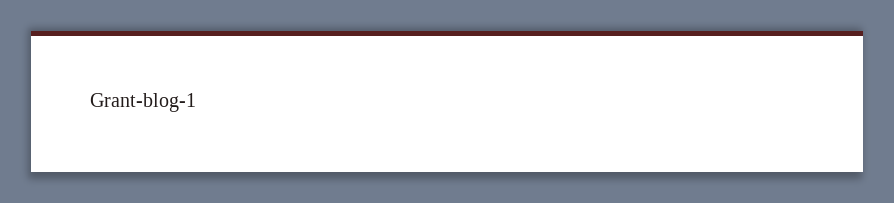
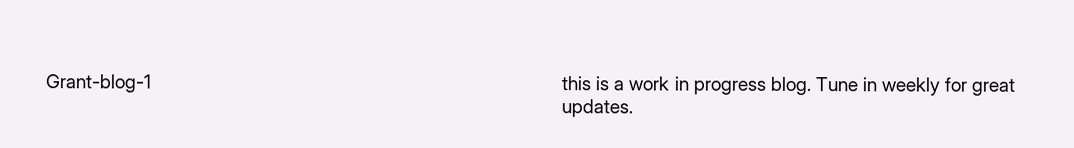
+ this is a work in progress blog. Tune in weekly for great updates.

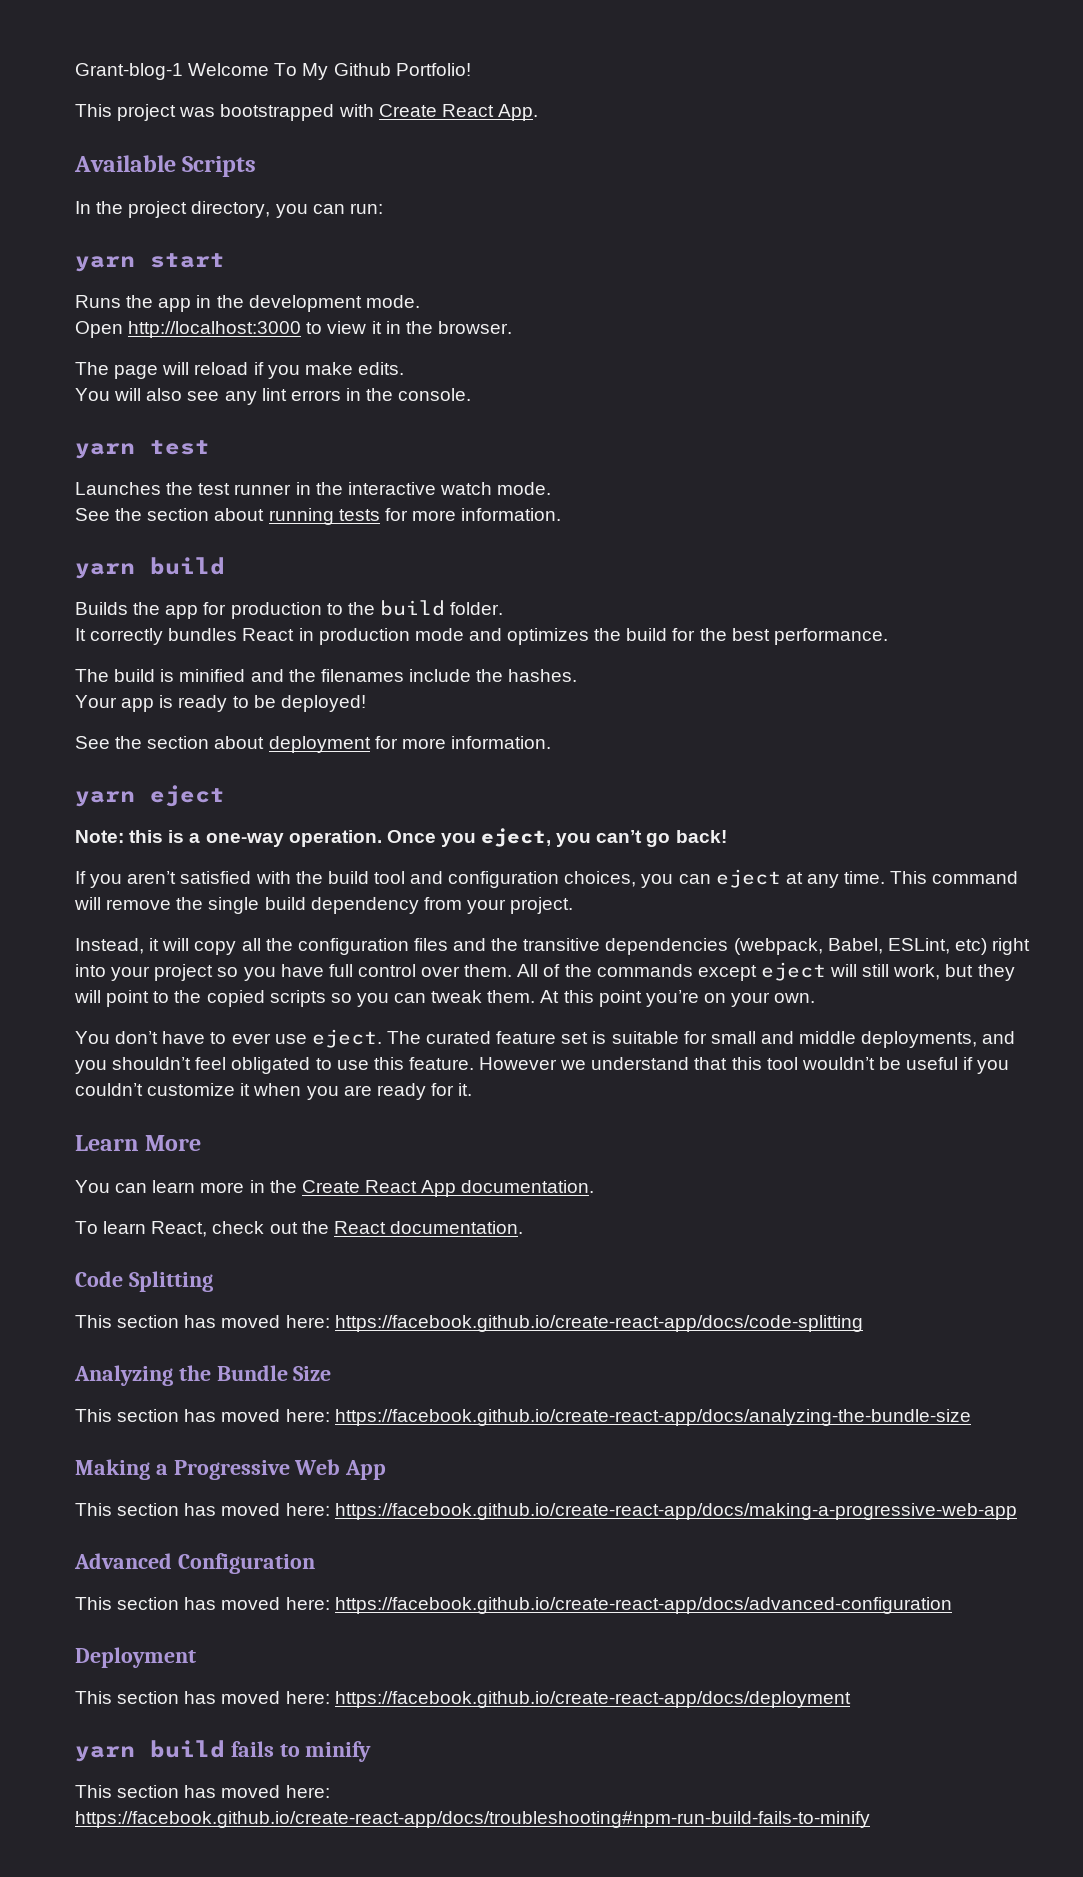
- Grant-blog-1
- this is a work in progress blog. Tune in weekly for great updates.
+ Grant-blog-1 Welcome To My Github Portfolio!
+ This project was bootstrapped with Create React App.
+ Available Scripts
+ In the project directory, you can run:
+ yarn start
+ Runs the app in the development mode.
+ Open http://localhost:3000 to view it in the browser.
+ The page will reload if you make edits.
+ You will also see any lint errors in the console.
+ yarn test
+ Launches the test runner in the interactive watch mode.
+ See the section about running tests for more information.
+ yarn build
+ Builds the app for production to the build folder.
+ It correctly bundles React in production mode and optimizes the build for the best performance.
+ The build is minified and the filenames include the hashes.
+ Your app is ready to be deployed!
+ See the section about deployment for more information.
+ yarn eject
+ Note: this is a one-way operation. Once you eject, you can’t go back!
+ If you aren’t satisfied with the build tool and configuration choices, you can eject at any time. This command will remove the single build dependency from your project.
+ Instead, it will copy all the configuration files and the transitive dependencies (webpack, Babel, ESLint, etc) right into your project so you have full control over them. All of the commands except eject will still work, but they will point to the copied scripts so you can tweak them. At this point you’re on your own.
+ You don’t have to ever use eject. The curated feature set is suitable for small and middle deployments, and you shouldn’t feel obligated to use this feature. However we understand that this tool wouldn’t be useful if you couldn’t customize it when you are ready for it.
+ Learn More
+ You can learn more in the Create React App documentation.
+ To learn React, check out the React documentation.
+ Code Splitting
+ This section has moved here: https://facebook.github.io/create-react-app/docs/code-splitting
+ Analyzing the Bundle Size
+ This section has moved here: https://facebook.github.io/create-react-app/docs/analyzing-the-bundle-size
+ Making a Progressive Web App
+ This section has moved here: https://facebook.github.io/create-react-app/docs/making-a-progressive-web-app
+ Advanced Configuration
+ This section has moved here: https://facebook.github.io/create-react-app/docs/advanced-configuration
+ Deployment
+ This section has moved here: https://facebook.github.io/create-react-app/docs/deployment
+ yarn build fails to minify
+ This section has moved here: https://facebook.github.io/create-react-app/docs/troubleshooting#npm-run-build-fails-to-minify

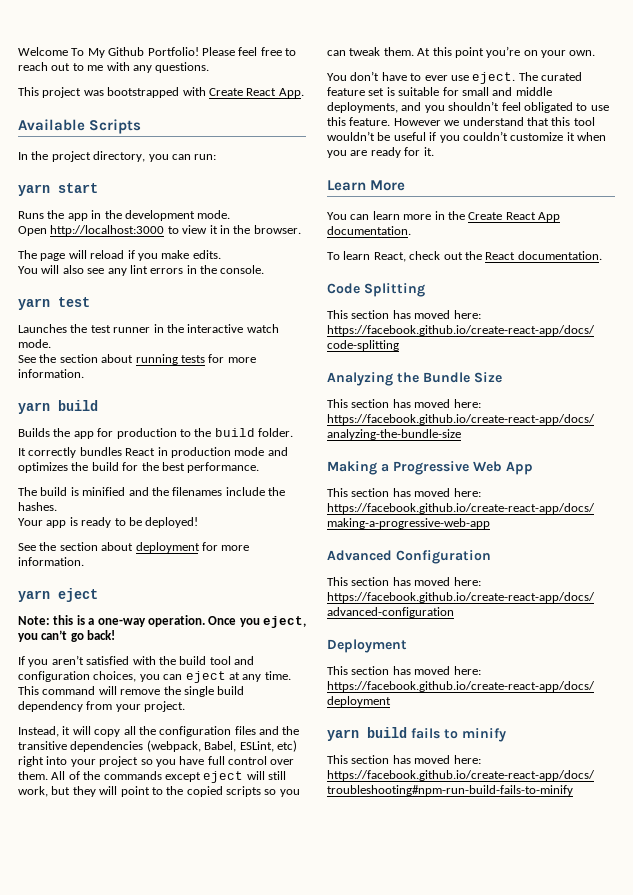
- Grant-blog-1 Welcome To My Github Portfolio!
+ Welcome To My Github Portfolio! Please feel free to reach out to me with any questions.

